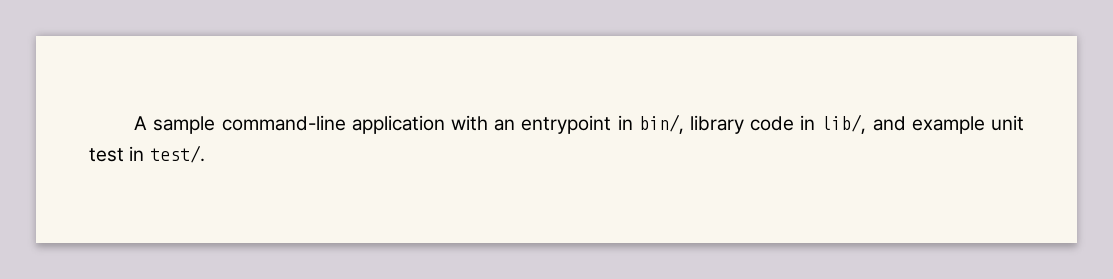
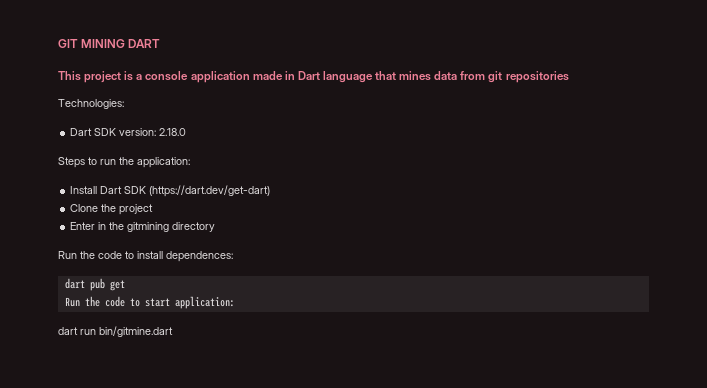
- A sample command-line application with an entrypoint in bin/, library code in lib/, and example unit test in test/.
+ GIT MINING DART
+ This project is a console application made in Dart language that mines data from git repositories
+ Technologies:
+ Dart SDK version: 2.18.0
+ Steps to run the application:
+ Install Dart SDK (https://dart.dev/get-dart)
+ Clone the project
+ Enter in the gitmining directory
+ Run the code to install dependences:
+ dart pub get
+ Run the code to start application:
+ dart run bin/gitmine.dart

